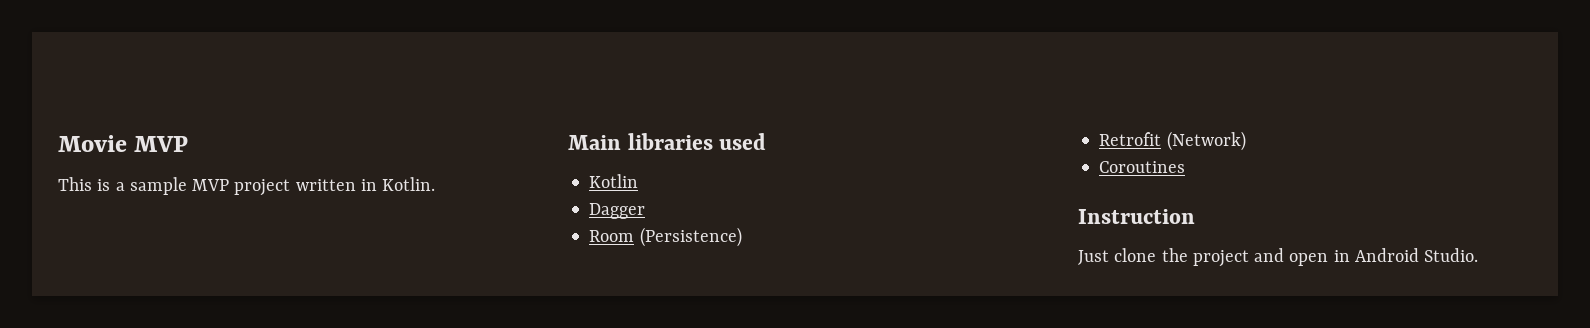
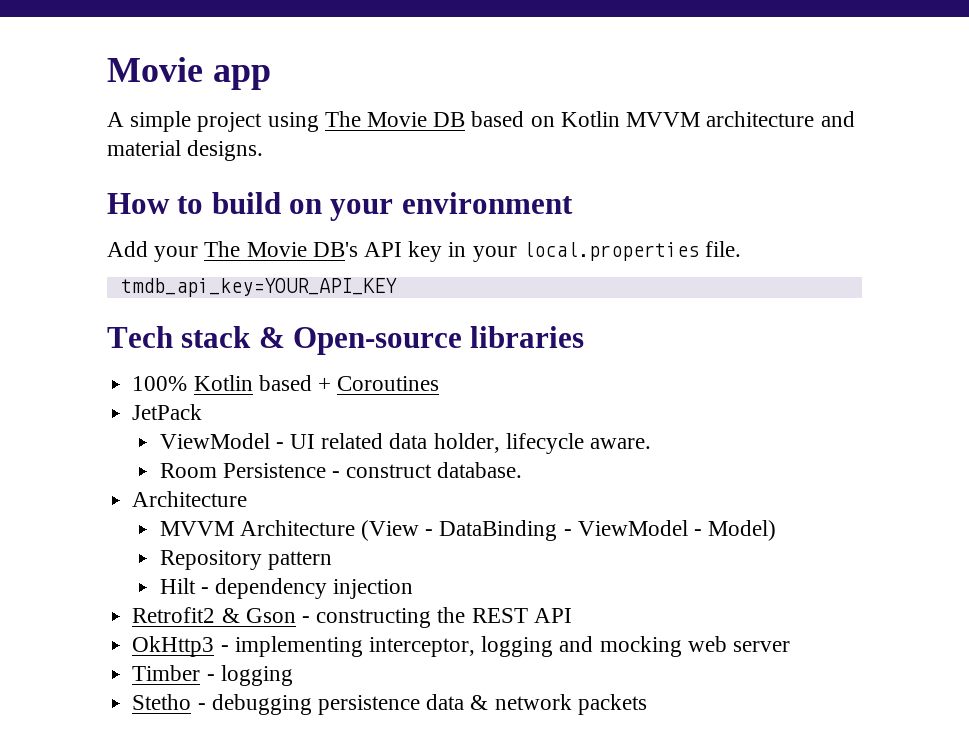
- Movie MVP
- This is a sample MVP project written in Kotlin.
- Main libraries used
- Kotlin
- Dagger
- Room (Persistence)
- Retrofit (Network)
- Coroutines
- Instruction
- Just clone the project and open in Android Studio.
+ Movie app
+ A simple project using The Movie DB based on Kotlin MVVM architecture and material designs.
+ How to build on your environment
+ Add your The Movie DB's API key in your local.properties file.
+ tmdb_api_key=YOUR_API_KEY
+ Tech stack & Open-source libraries
+ 100% Kotlin based + Coroutines
+ JetPack
+ ViewModel - UI related data holder, lifecycle aware.
+ Room Persistence - construct database.
+ Architecture
+ MVVM Architecture (View - DataBinding - ViewModel - Model)
+ Repository pattern
+ Hilt - dependency injection
+ Retrofit2 & Gson - constructing the REST API
+ OkHttp3 - implementing interceptor, logging and mocking web server
+ Timber - logging
+ Stetho - debugging persistence data & network packets

